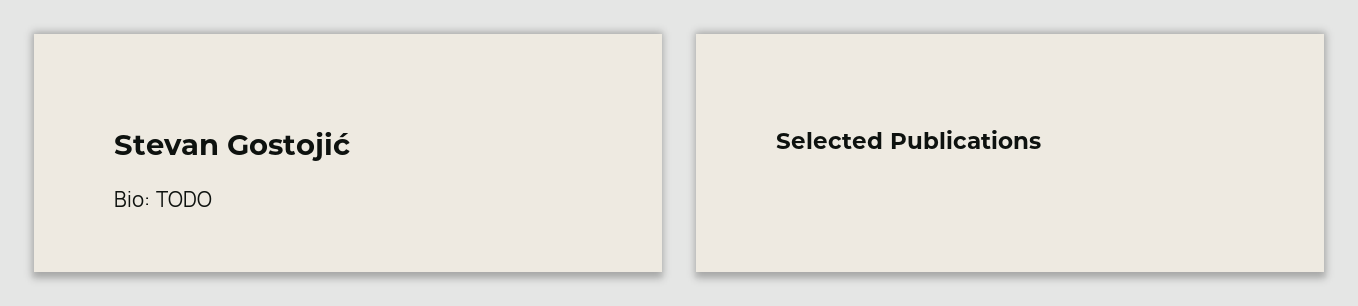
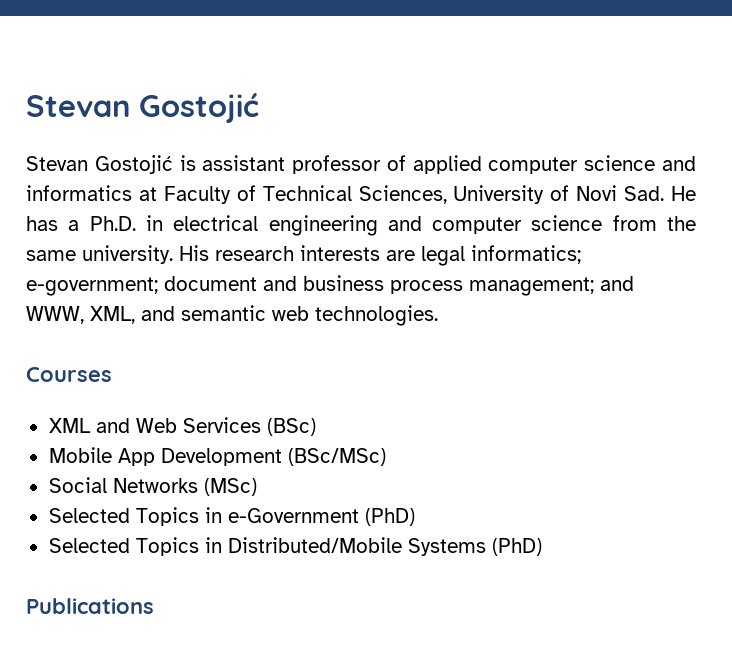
- Bio: TODO
- Selected Publications
+ Stevan Gostojić is assistant professor of applied computer science and informatics at Faculty of Technical Sciences, University of Novi Sad. He has a Ph.D. in electrical engineering and computer science from the same university. His research interests are legal informatics; e-government; document and business process management; and WWW, XML, and semantic web technologies.
+ Courses
+ XML and Web Services (BSc)
+ Mobile App Development (BSc/MSc)
+ Social Networks (MSc)
+ Selected Topics in e-Government (PhD)
+ Selected Topics in Distributed/Mobile Systems (PhD)
+ Publications

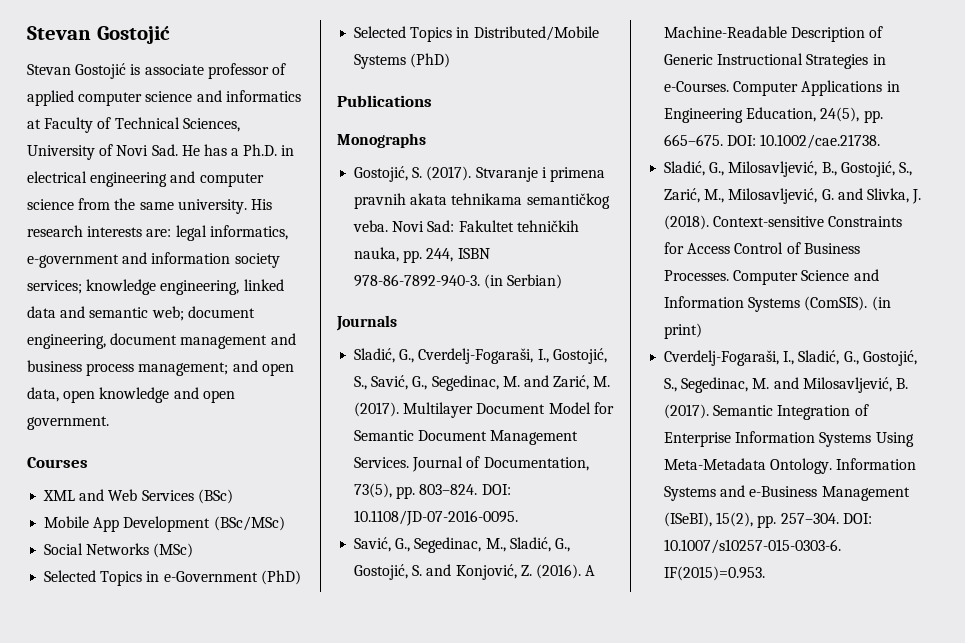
- Stevan Gostojić is assistant professor of applied computer science and informatics at Faculty of Technical Sciences, University of Novi Sad. He has a Ph.D. in electrical engineering and computer science from the same university.
+ Stevan Gostojić is associate professor of applied computer science and informatics at Faculty of Technical Sciences, University of Novi Sad. He has a Ph.D. in electrical engineering and computer science from the same university.
- His research interests are legal informatics; e-government; document and business process management; and WWW, XML, and semantic web technologies.
+ His research interests are: legal informatics, e-government and information society services; knowledge engineering, linked data and semantic web; document engineering, document management and business process management; and open data, open knowledge and open government.
+ Monographs
+ Gostojić, S. (2017). Stvaranje i primena pravnih akata tehnikama semantičkog veba. Novi Sad: Fakultet tehničkih nauka, pp. 244, ISBN 978-86-7892-940-3. (in Serbian)
+ Journals
+ Sladić, G., Cverdelj-Fogaraši, I., Gostojić, S., Savić, G., Segedinac, M. and Zarić, M. (2017). Multilayer Document Model for Semantic Document Management Services. Journal of Documentation, 73(5), pp. 803–824. DOI: 10.1108/JD-07-2016-0095.
+ Savić, G., Segedinac, M., Sladić, G., Gostojić, S. and Konjović, Z. (2016). A Machine-Readable Description of Generic Instructional Strategies in e-Courses. Computer Applications in Engineering Education, 24(5), pp. 665–675. DOI: 10.1002/cae.21738.
+ Sladić, G., Milosavljević, B., Gostojić, S., Zarić, M., Milosavljević, G. and Slivka, J. (2018). Context-sensitive Constraints for Access Control of Business Processes. Computer Science and Information Systems (ComSIS). (in print)
+ Cverdelj-Fogaraši, I., Sladić, G., Gostojić, S., Segedinac, M. and Milosavljević, B. (2017). Semantic Integration of Enterprise Information Systems Using Meta-Metadata Ontology. Information Systems and e-Business Management (ISeBI), 15(2), pp. 257–304. DOI: 10.1007/s10257-015-0303-6. IF(2015)=0.953.

